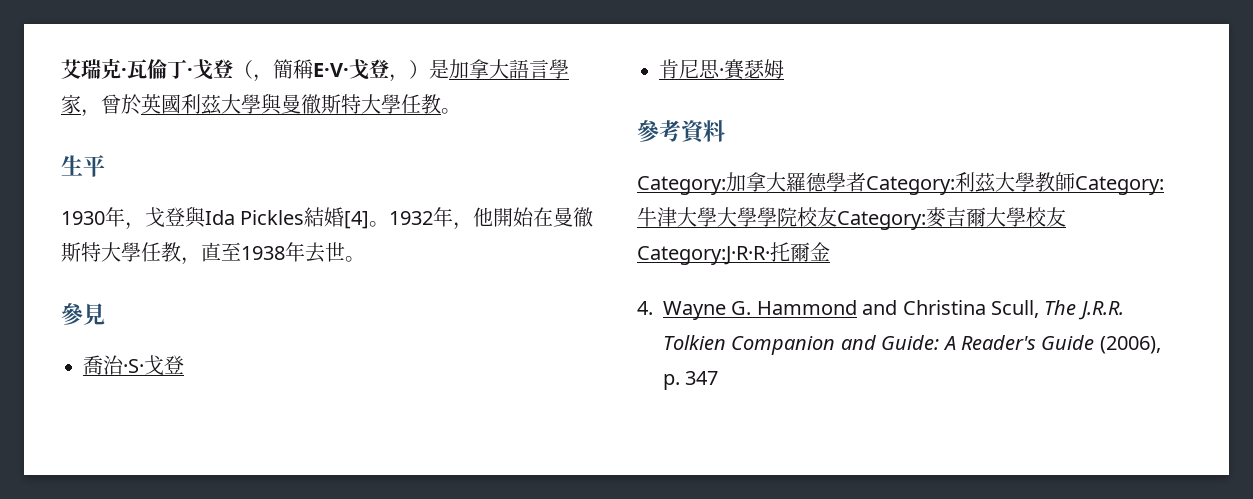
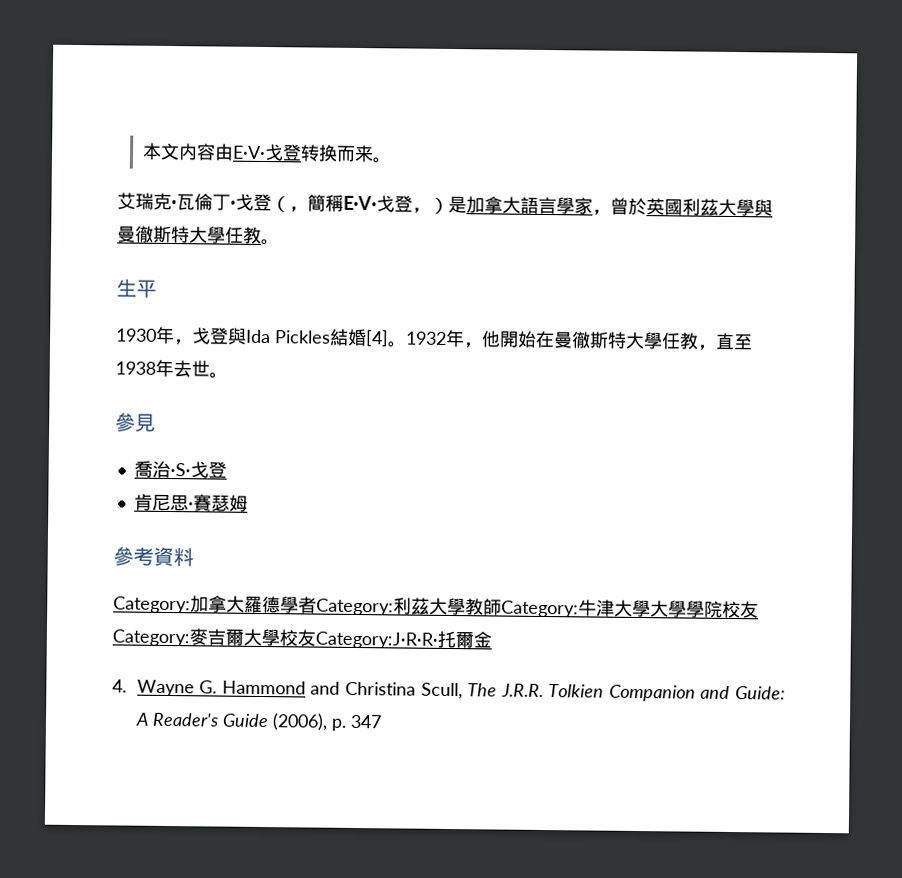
+ 本文内容由E·V·戈登转换而来。

